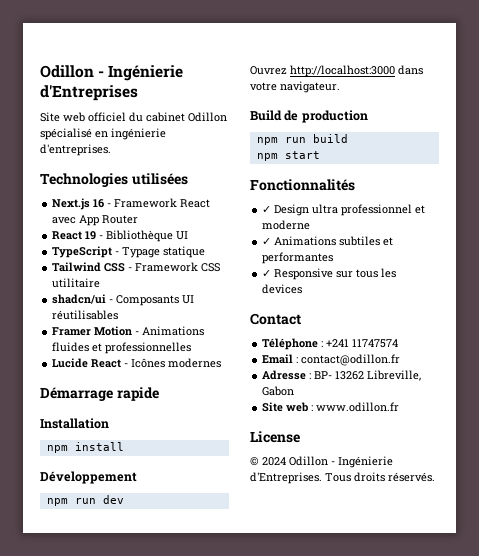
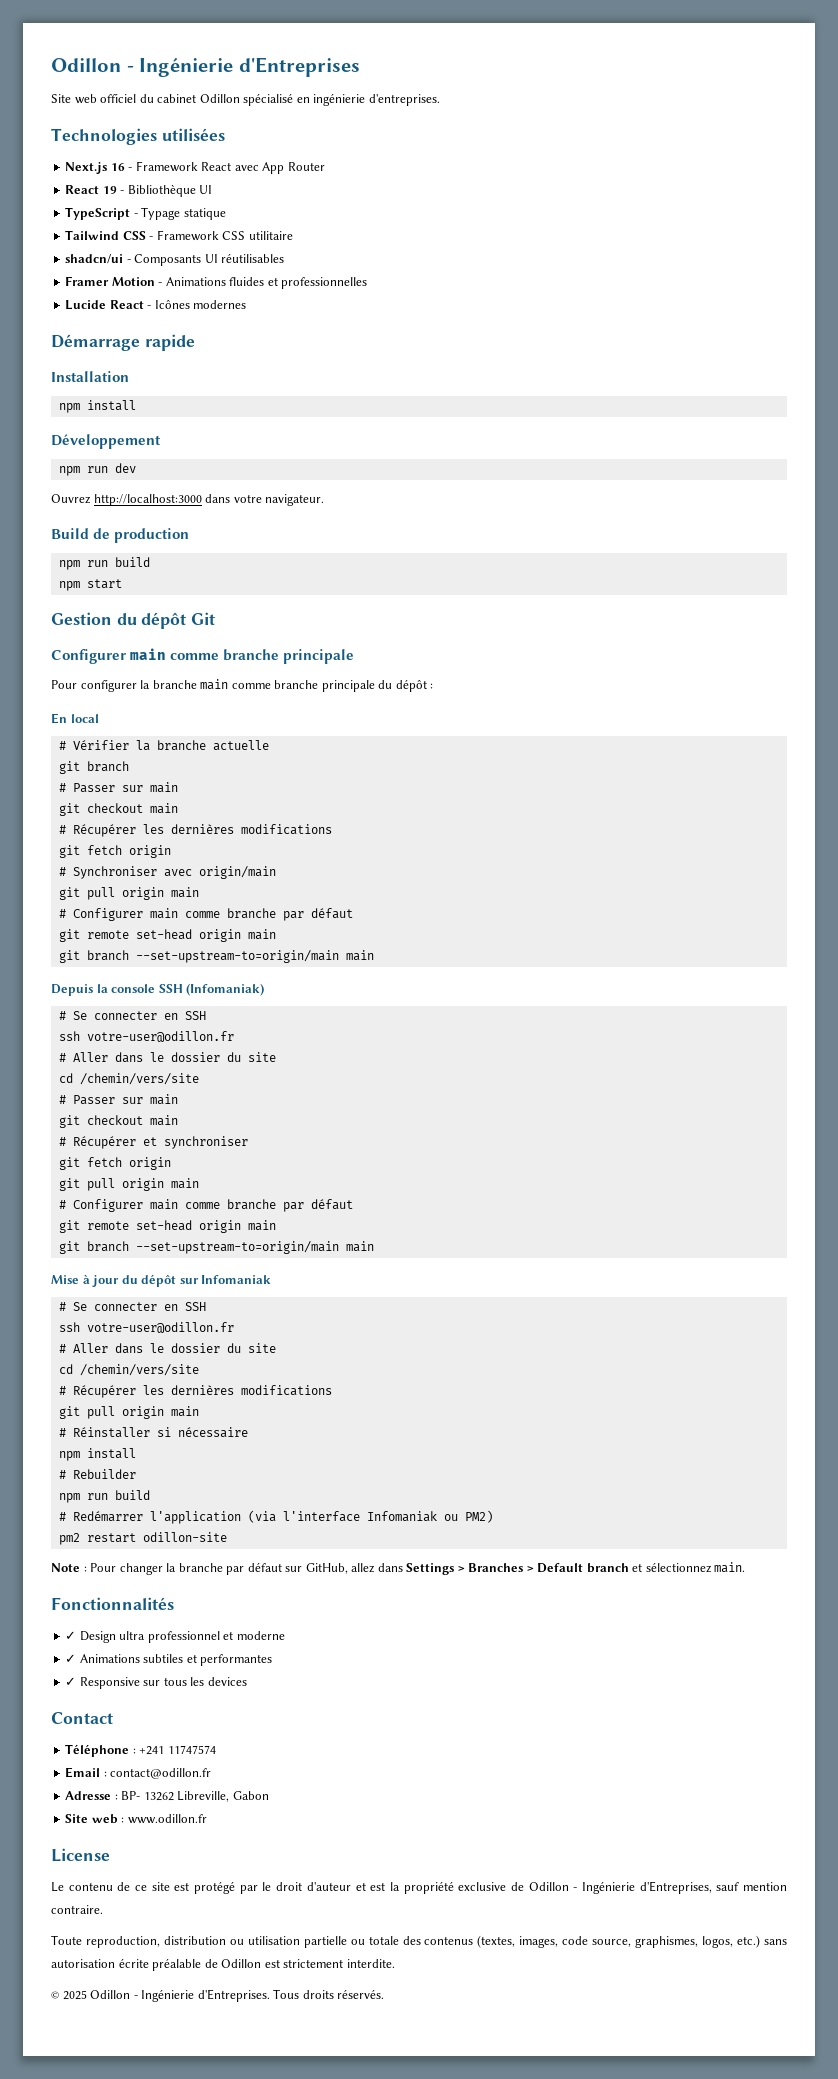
+ Gestion du dépôt Git
+ Configurer main comme branche principale
+ Pour configurer la branche main comme branche principale du dépôt :
+ En local
+ # Vérifier la branche actuelle
+ git branch
+ # Passer sur main
+ git checkout main
+ # Récupérer les dernières modifications
+ git fetch origin
+ # Synchroniser avec origin/main
+ git pull origin main
+ # Configurer main comme branche par défaut
+ git remote set-head origin main
+ git branch --set-upstream-to=origin/main main
+ Depuis la console SSH (Infomaniak)
+ # Se connecter en SSH
+ ssh votre-user@odillon.fr
+ # Aller dans le dossier du site
+ cd /chemin/vers/site
+ # Passer sur main
+ git checkout main
+ # Récupérer et synchroniser
+ git fetch origin
+ git pull origin main
+ # Configurer main comme branche par défaut
+ git remote set-head origin main
+ git branch --set-upstream-to=origin/main main
+ Mise à jour du dépôt sur Infomaniak
+ # Se connecter en SSH
+ ssh votre-user@odillon.fr
+ # Aller dans le dossier du site
+ cd /chemin/vers/site
+ # Récupérer les dernières modifications
+ git pull origin main
+ # Réinstaller si nécessaire
+ npm install
+ # Rebuilder
+ npm run build
+ # Redémarrer l'application (via l'interface Infomaniak ou PM2)
+ pm2 restart odillon-site
+ Note : Pour changer la branche par défaut sur GitHub, allez dans Settings > Branches > Default branch et sélectionnez main.
+ Le contenu de ce site est protégé par le droit d'auteur et est la propriété exclusive de Odillon - Ingénierie d'Entreprises, sauf mention contraire.
+ Toute reproduction, distribution ou utilisation partielle ou totale des contenus (textes, images, code source, graphismes, logos, etc.) sans autorisation écrite préalable de Odillon est strictement interdite.
- © 2024 Odillon - Ingénierie d'Entreprises.
+ © 2025 Odillon - Ingénierie d'Entreprises.

